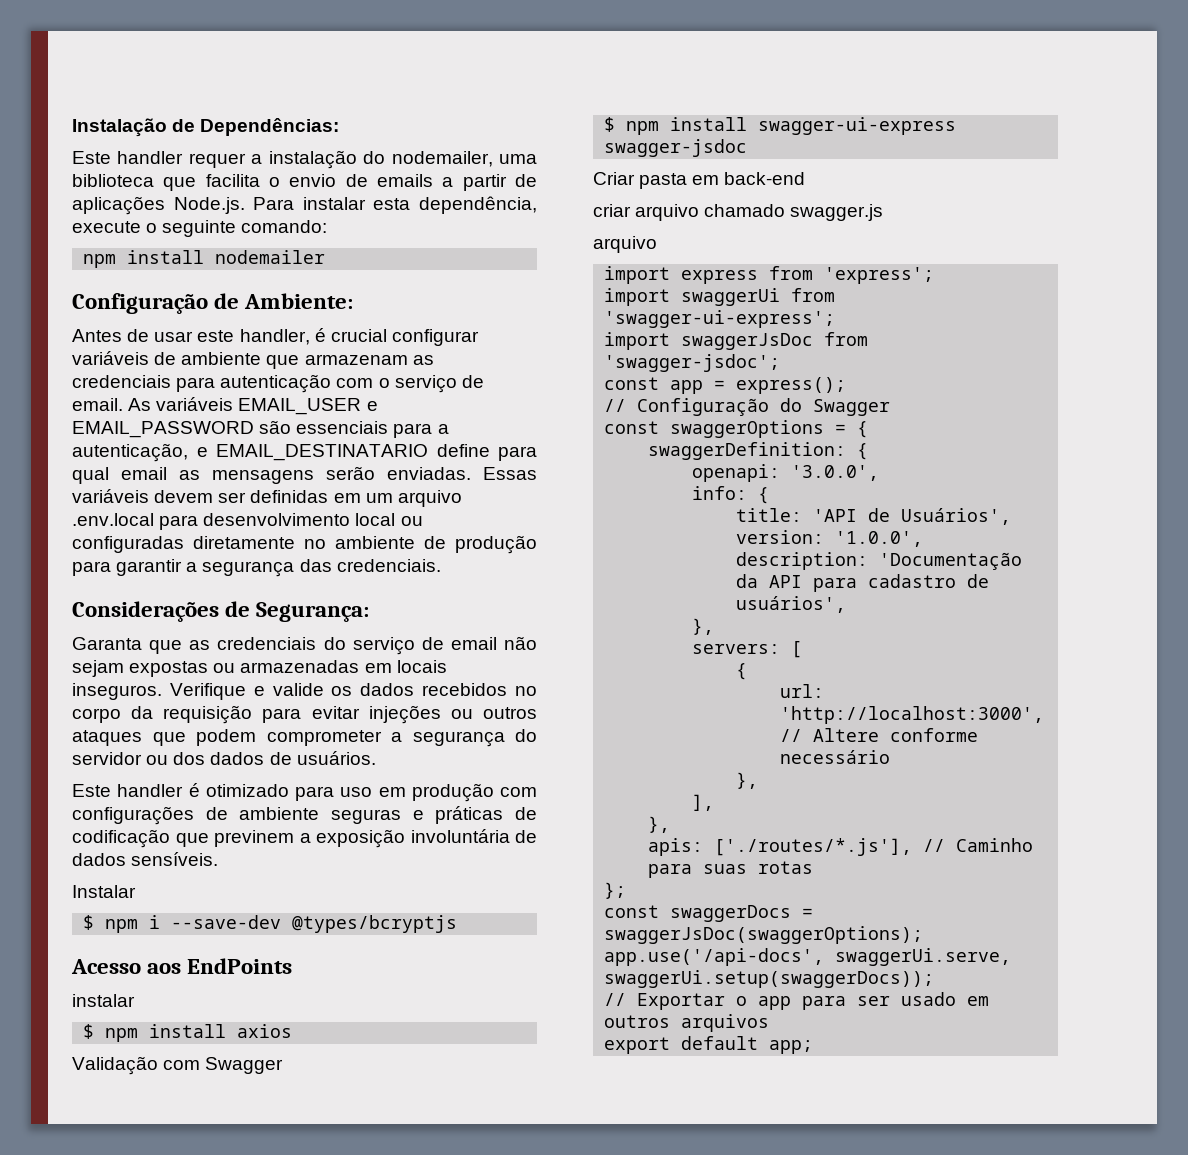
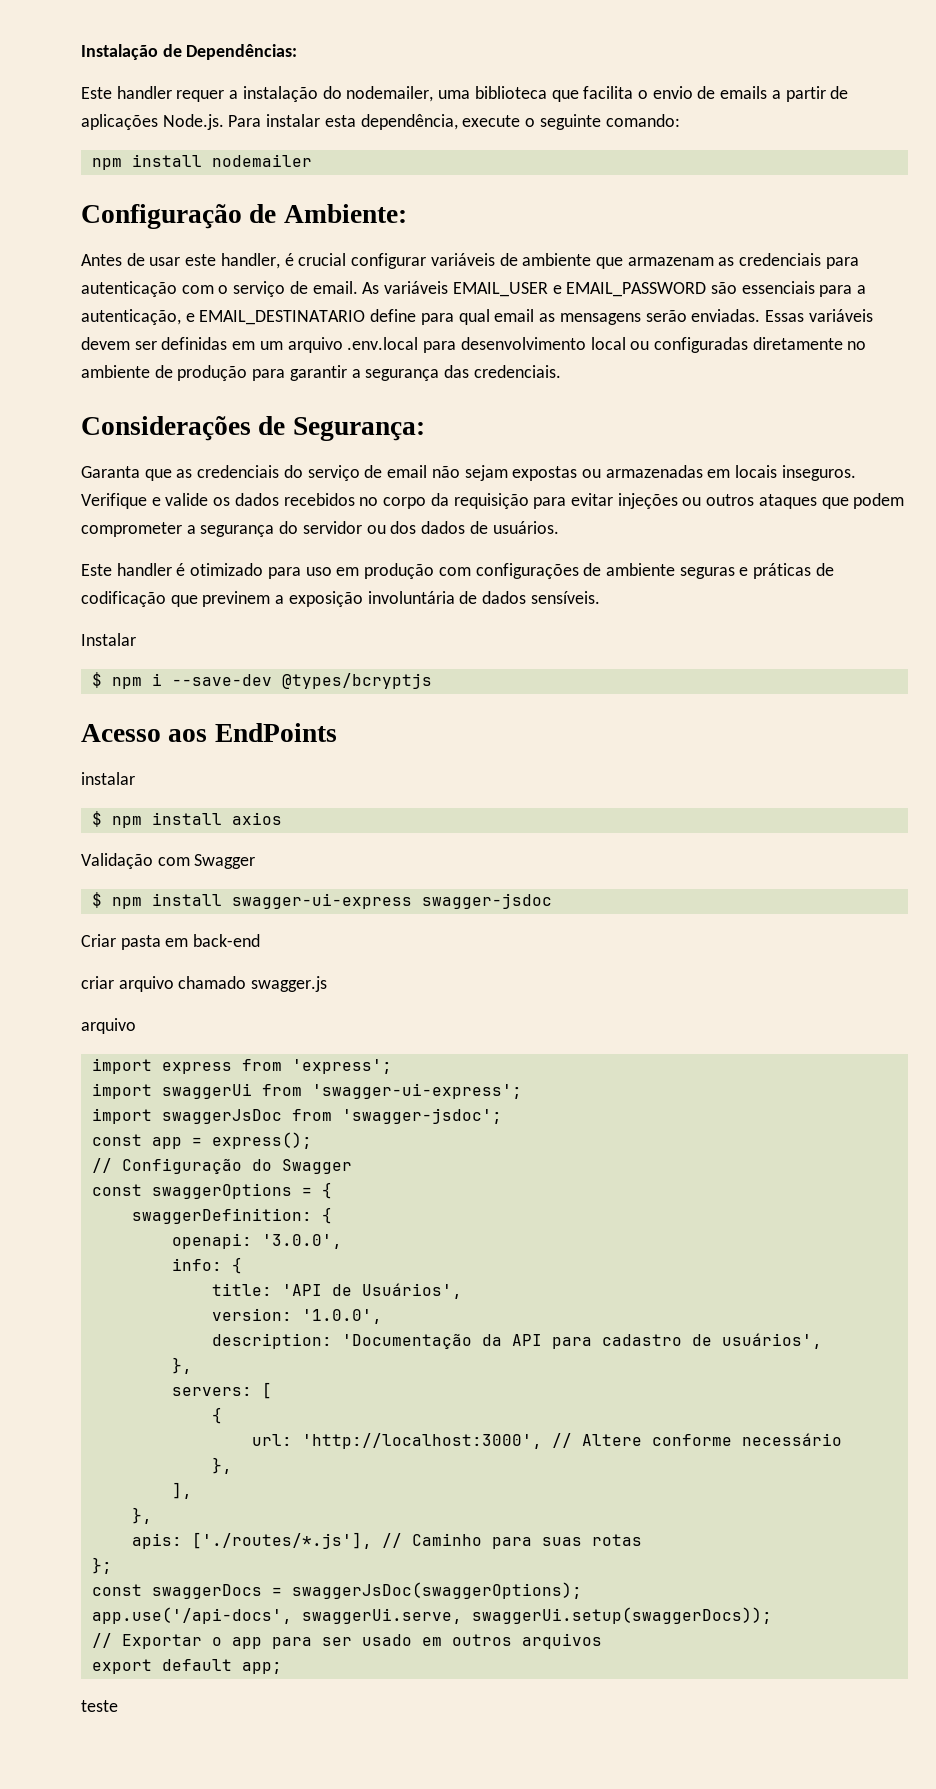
+ teste

